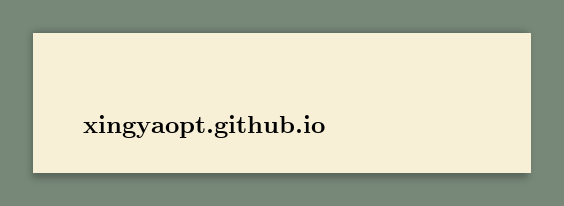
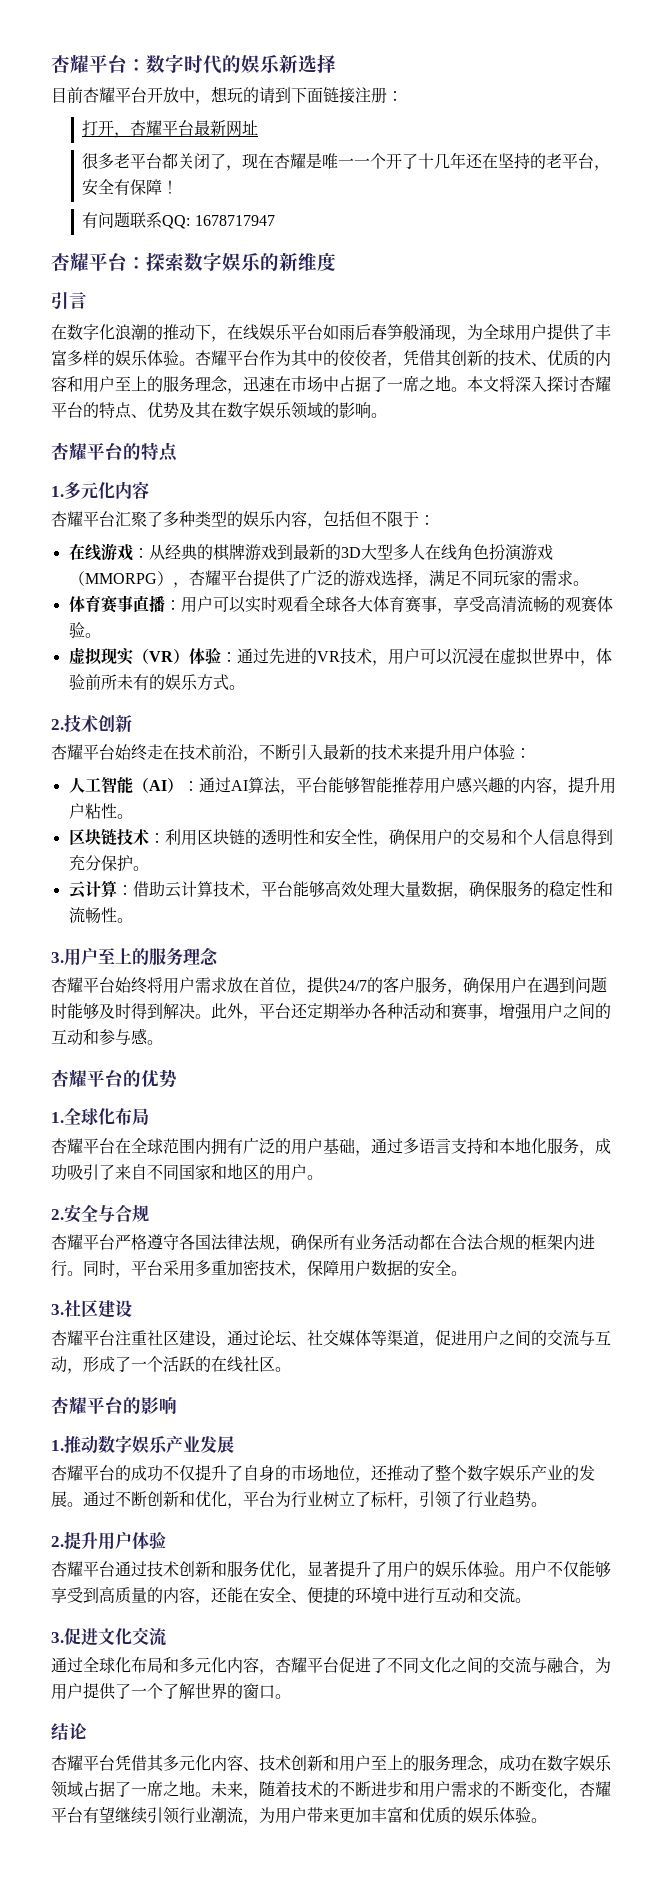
- xingyaopt.github.io
+ 杏耀平台：数字时代的娱乐新选择
+ 目前杏耀平台开放中，想玩的请到下面链接注册：
+ 打开，杏耀平台最新网址
+ 很多老平台都关闭了，现在杏耀是唯一一个开了十几年还在坚持的老平台，安全有保障！
+ 有问题联系QQ: 1678717947
+ 杏耀平台：探索数字娱乐的新维度
+ 引言
+ 在数字化浪潮的推动下，在线娱乐平台如雨后春笋般涌现，为全球用户提供了丰富多样的娱乐体验。杏耀平台作为其中的佼佼者，凭借其创新的技术、优质的内容和用户至上的服务理念，迅速在市场中占据了一席之地。本文将深入探讨杏耀平台的特点、优势及其在数字娱乐领域的影响。
+ 杏耀平台的特点
+ 1.多元化内容
+ 杏耀平台汇聚了多种类型的娱乐内容，包括但不限于：
+ 在线游戏：从经典的棋牌游戏到最新的3D大型多人在线角色扮演游戏（MMORPG），杏耀平台提供了广泛的游戏选择，满足不同玩家的需求。
+ 体育赛事直播：用户可以实时观看全球各大体育赛事，享受高清流畅的观赛体验。
+ 虚拟现实（VR）体验：通过先进的VR技术，用户可以沉浸在虚拟世界中，体验前所未有的娱乐方式。
+ 2.技术创新
+ 杏耀平台始终走在技术前沿，不断引入最新的技术来提升用户体验：
+ 人工智能（AI）：通过AI算法，平台能够智能推荐用户感兴趣的内容，提升用户粘性。
+ 区块链技术：利用区块链的透明性和安全性，确保用户的交易和个人信息得到充分保护。
+ 云计算：借助云计算技术，平台能够高效处理大量数据，确保服务的稳定性和流畅性。
+ 3.用户至上的服务理念
+ 杏耀平台始终将用户需求放在首位，提供24/7的客户服务，确保用户在遇到问题时能够及时得到解决。此外，平台还定期举办各种活动和赛事，增强用户之间的互动和参与感。
+ 杏耀平台的优势
+ 1.全球化布局
+ 杏耀平台在全球范围内拥有广泛的用户基础，通过多语言支持和本地化服务，成功吸引了来自不同国家和地区的用户。
+ 2.安全与合规
+ 杏耀平台严格遵守各国法律法规，确保所有业务活动都在合法合规的框架内进行。同时，平台采用多重加密技术，保障用户数据的安全。
+ 3.社区建设
+ 杏耀平台注重社区建设，通过论坛、社交媒体等渠道，促进用户之间的交流与互动，形成了一个活跃的在线社区。
+ 杏耀平台的影响
+ 1.推动数字娱乐产业发展
+ 杏耀平台的成功不仅提升了自身的市场地位，还推动了整个数字娱乐产业的发展。通过不断创新和优化，平台为行业树立了标杆，引领了行业趋势。
+ 2.提升用户体验
+ 杏耀平台通过技术创新和服务优化，显著提升了用户的娱乐体验。用户不仅能够享受到高质量的内容，还能在安全、便捷的环境中进行互动和交流。
+ 3.促进文化交流
+ 通过全球化布局和多元化内容，杏耀平台促进了不同文化之间的交流与融合，为用户提供了一个了解世界的窗口。
+ 结论
+ 杏耀平台凭借其多元化内容、技术创新和用户至上的服务理念，成功在数字娱乐领域占据了一席之地。未来，随着技术的不断进步和用户需求的不断变化，杏耀平台有望继续引领行业潮流，为用户带来更加丰富和优质的娱乐体验。

